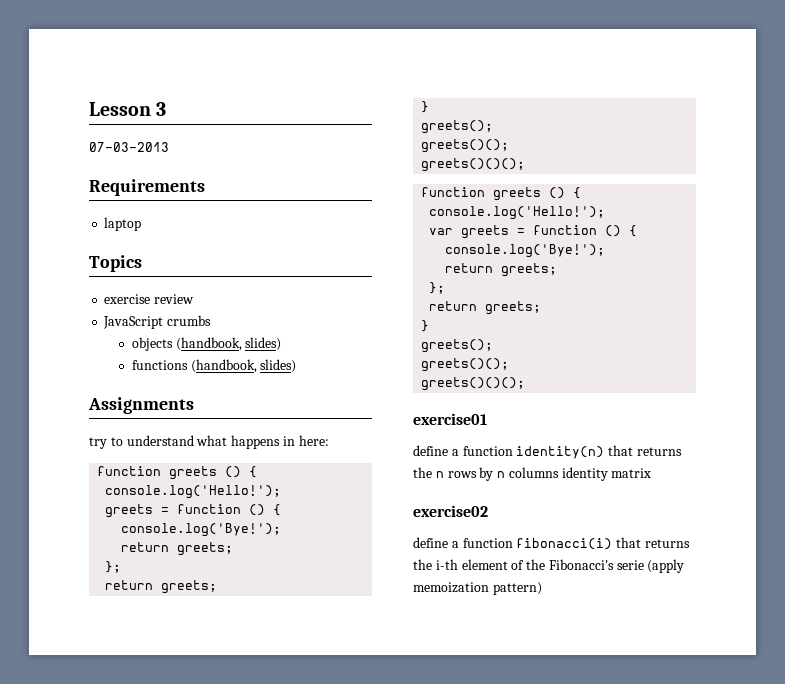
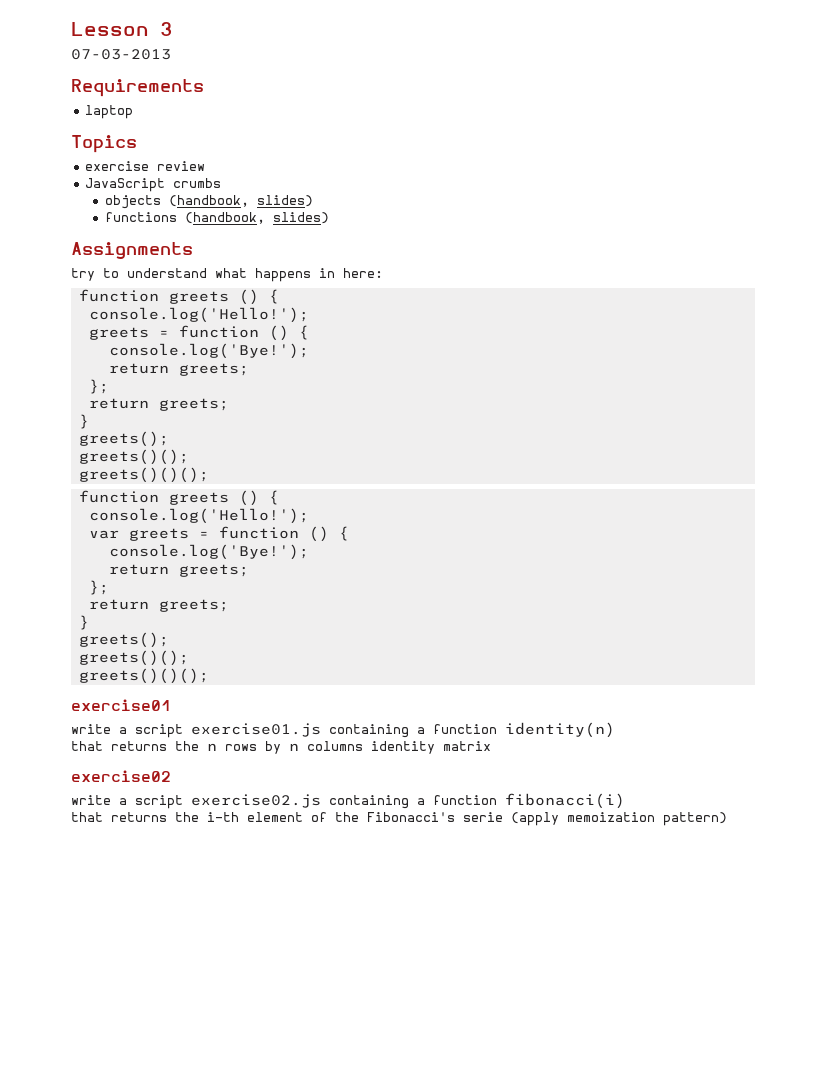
- define a function identity(n) that returns the n rows by n columns identity matrix
+ write a script exercise01.js containing a function identity(n)
+ that returns the n rows by n columns identity matrix
- define a function fibonacci(i) that returns the i-th element of the Fibonacci's serie (apply memoization pattern)
+ write a script exercise02.js containing a function fibonacci(i)
+ that returns the i-th element of the Fibonacci's serie (apply memoization pattern)

